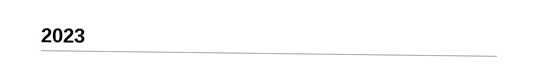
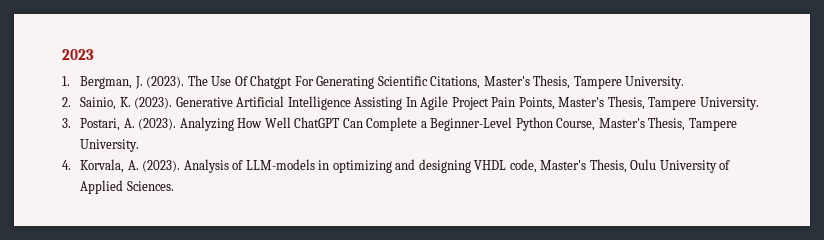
+ 1. Bergman, J. (2023). The Use Of Chatgpt For Generating Scientific Citations, Master's Thesis, Tampere University.
+ 2. Sainio, K. (2023). Generative Artificial Intelligence Assisting In Agile Project Pain Points, Master's Thesis, Tampere University.
+ 3. Postari, A. (2023). Analyzing How Well ChatGPT Can Complete a Beginner-Level Python Course, Master's Thesis, Tampere University.
+ 4. Korvala, A. (2023). Analysis of LLM-models in optimizing and designing VHDL code, Master's Thesis, Oulu University of Applied Sciences.

